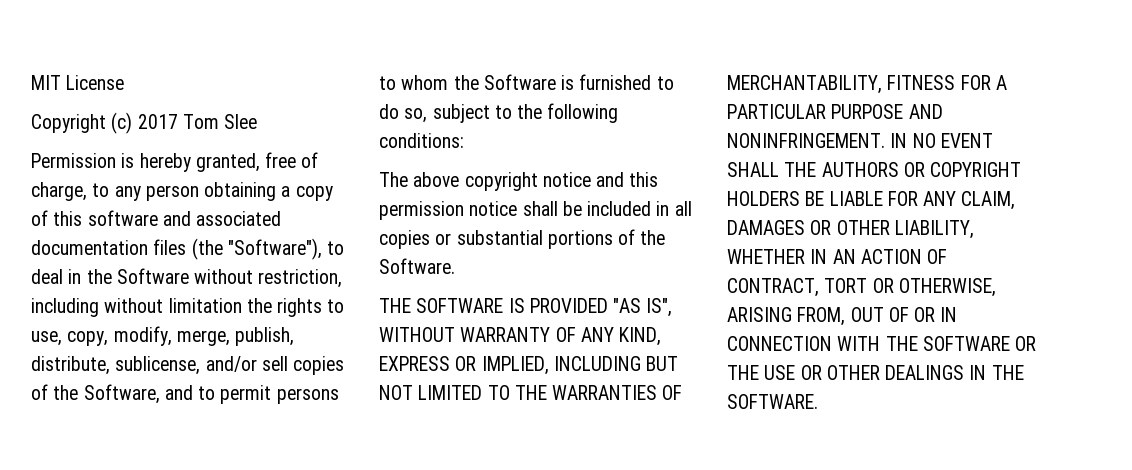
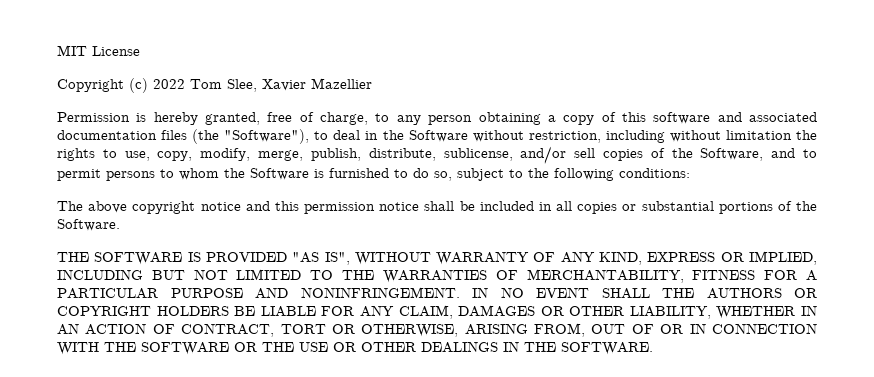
- Copyright (c) 2017 Tom Slee
+ Copyright (c) 2022 Tom Slee, Xavier Mazellier

